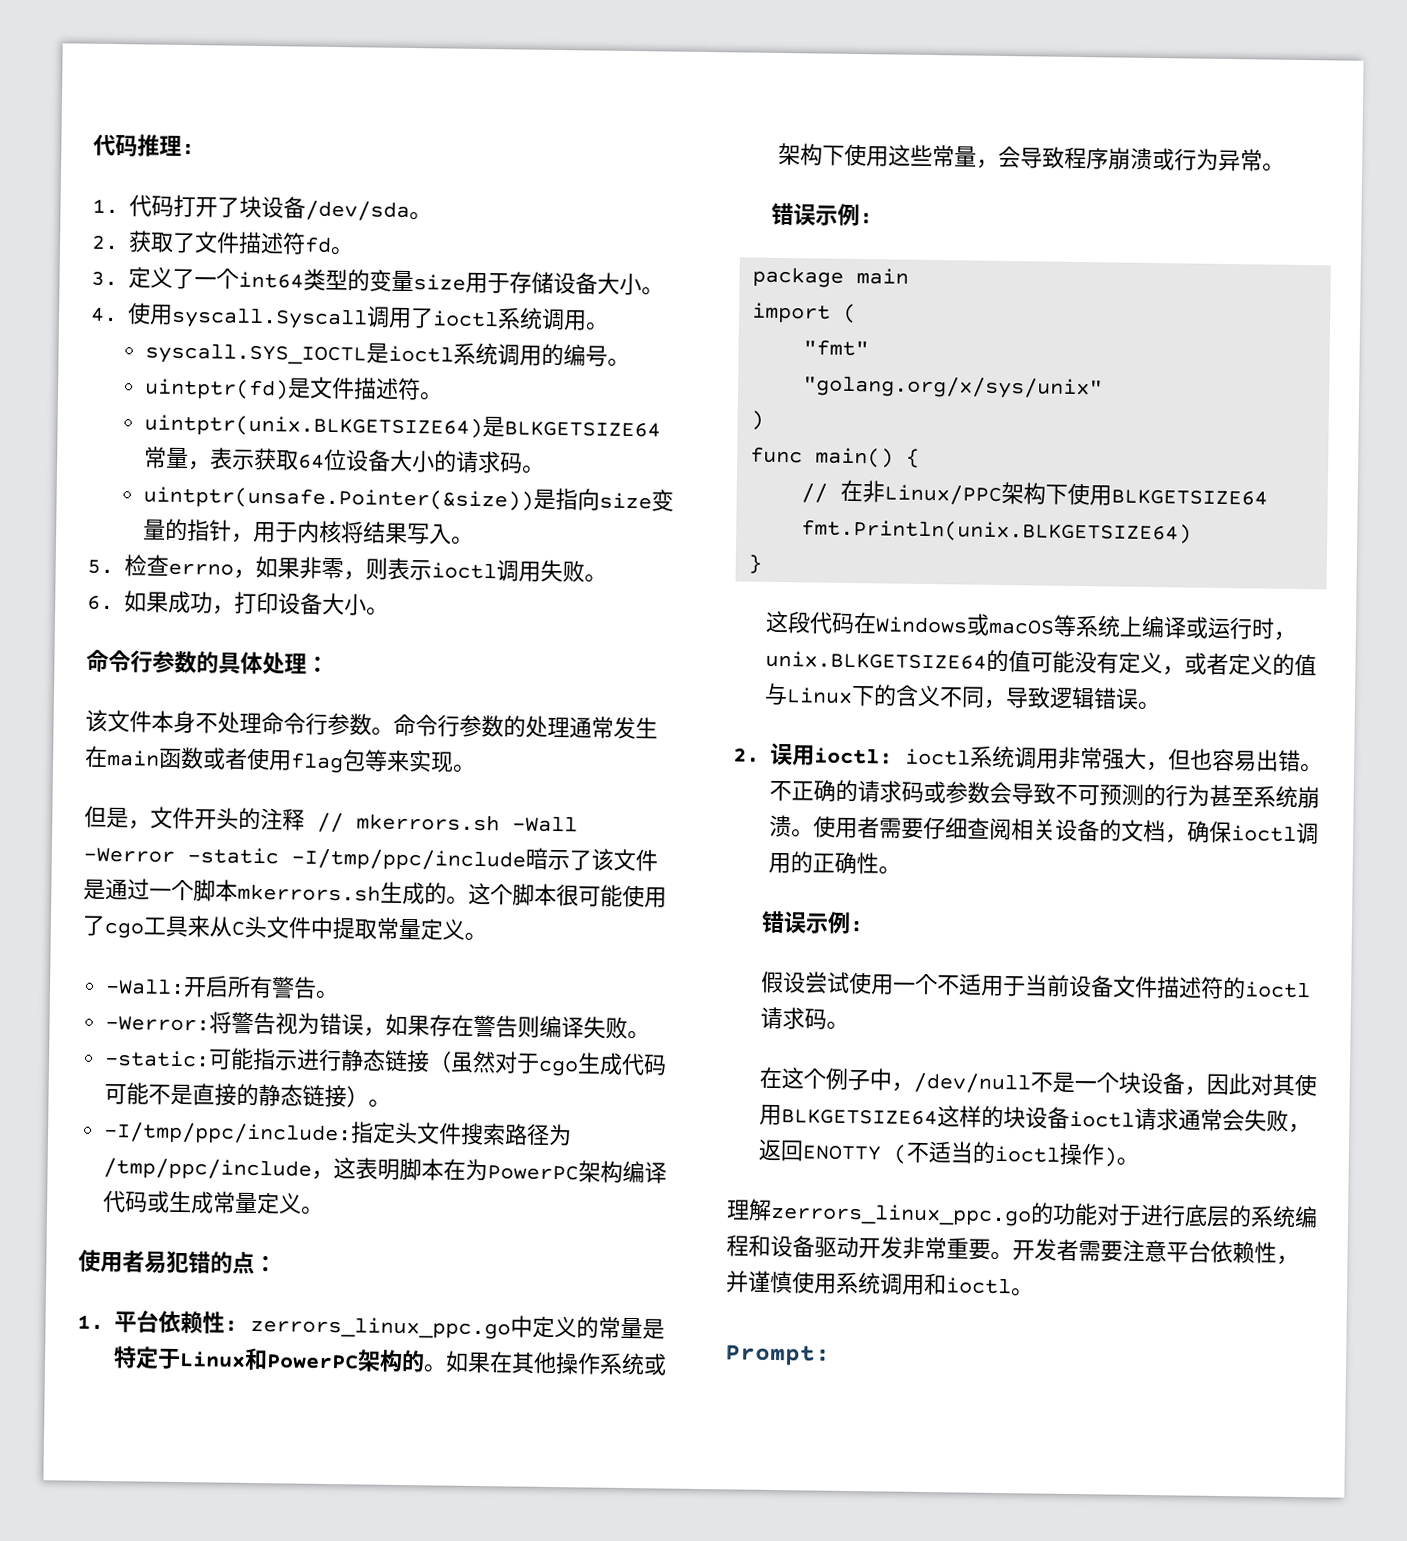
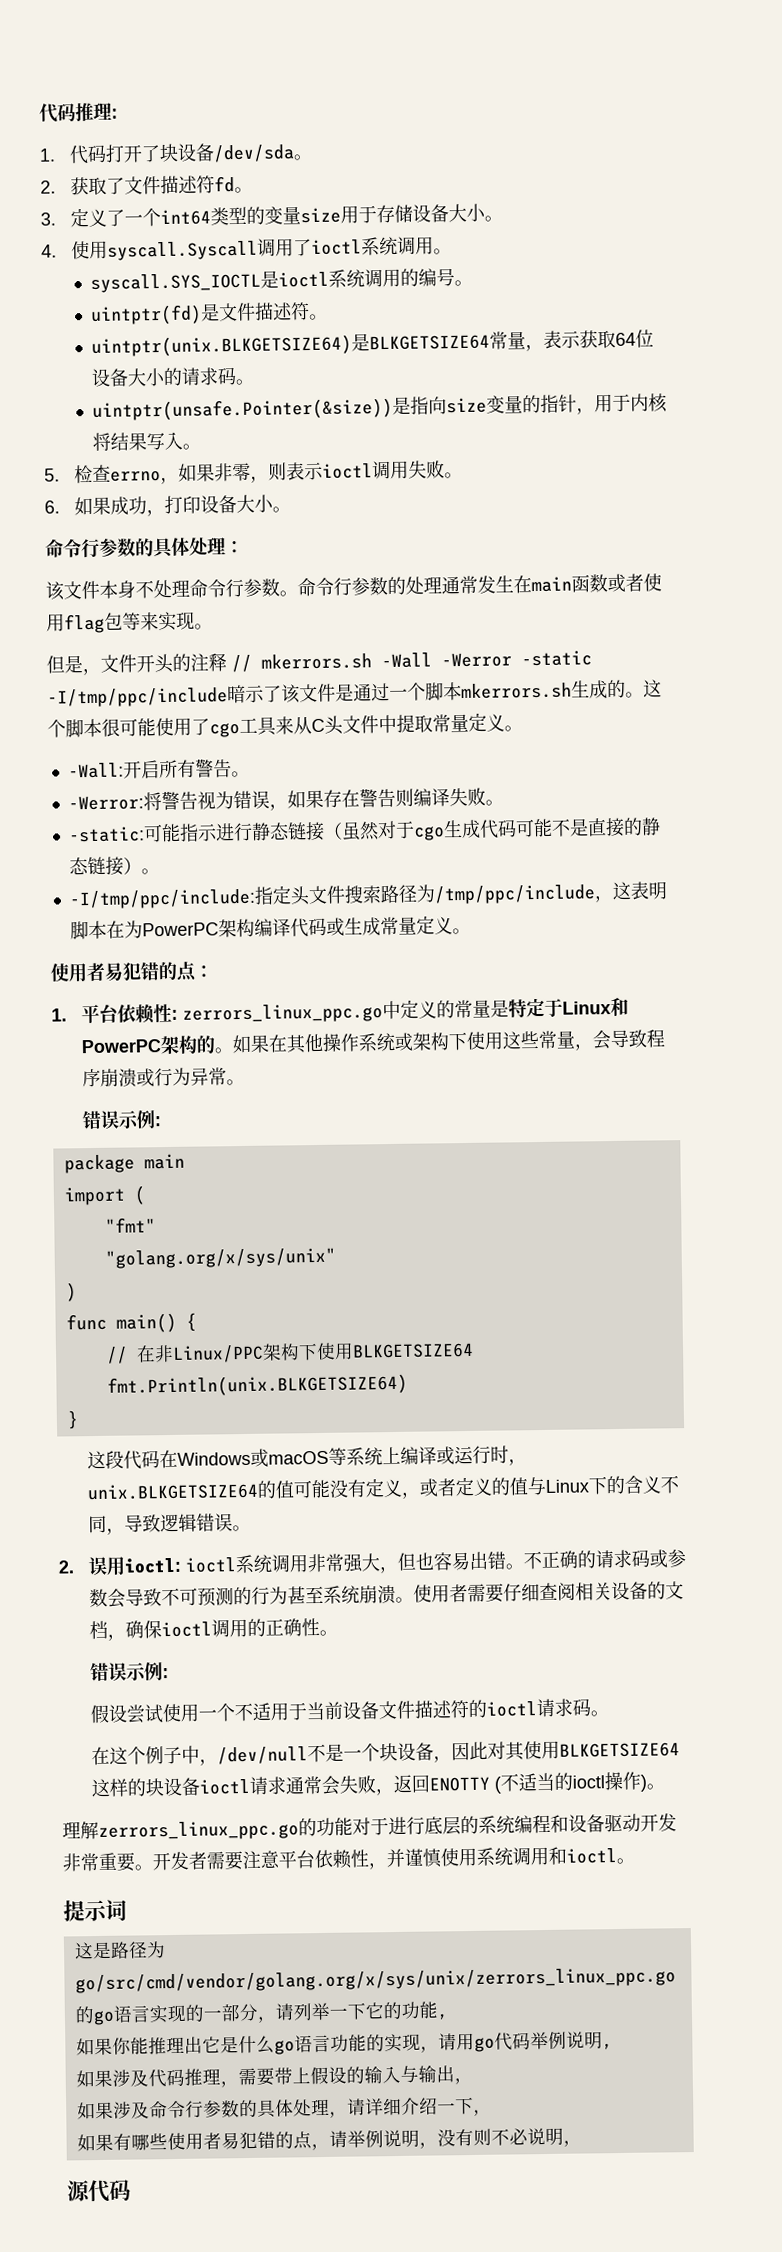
- Prompt:
+ 提示词
+ 这是路径为go/src/cmd/vendor/golang.org/x/sys/unix/zerrors_linux_ppc.go的go语言实现的一部分，请列举一下它的功能,
+ 如果你能推理出它是什么go语言功能的实现，请用go代码举例说明,
+ 如果涉及代码推理，需要带上假设的输入与输出，
+ 如果涉及命令行参数的具体处理，请详细介绍一下，
+ 如果有哪些使用者易犯错的点，请举例说明，没有则不必说明，
+ 源代码

